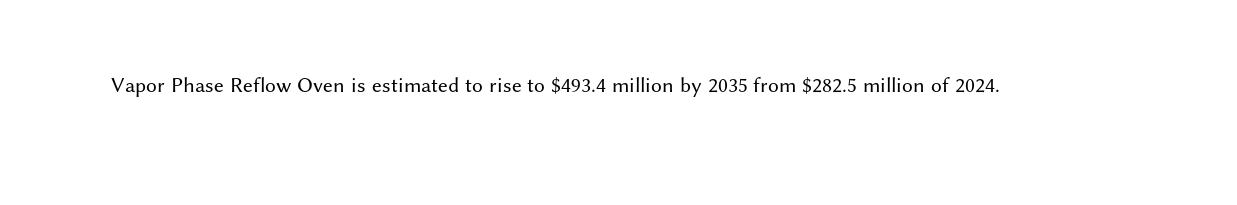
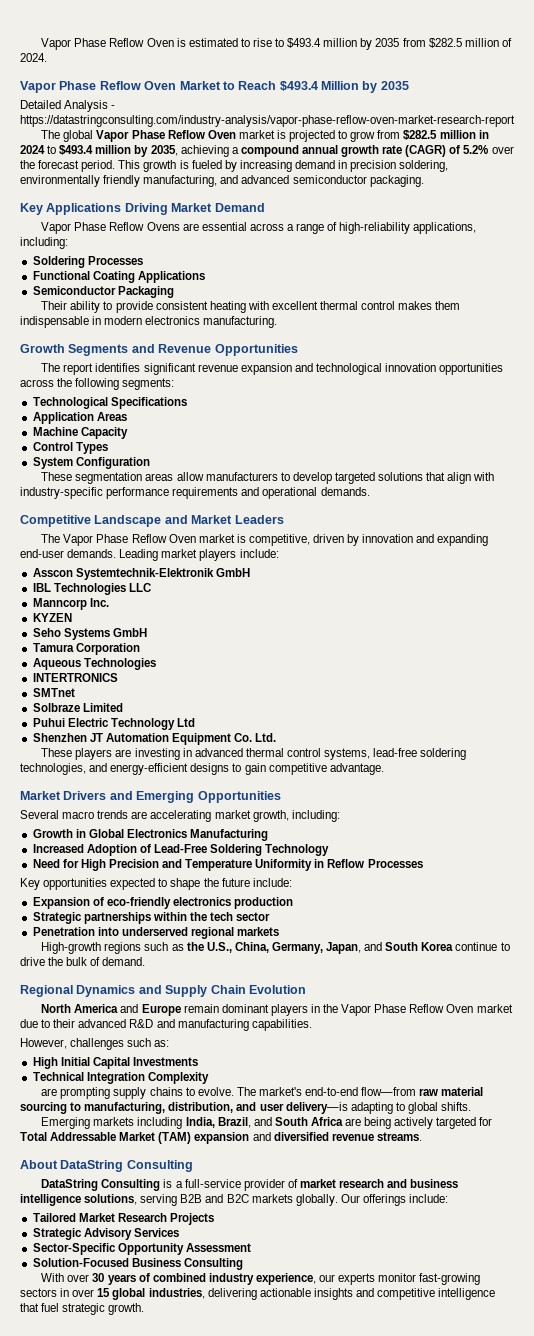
+ Vapor Phase Reflow Oven Market to Reach $493.4 Million by 2035
+ Detailed Analysis - https://datastringconsulting.com/industry-analysis/vapor-phase-reflow-oven-market-research-report
+ The global Vapor Phase Reflow Oven market is projected to grow from $282.5 million in 2024 to $493.4 million by 2035, achieving a compound annual growth rate (CAGR) of 5.2% over the forecast period. This growth is fueled by increasing demand in precision soldering, environmentally friendly manufacturing, and advanced semiconductor packaging.
+ Key Applications Driving Market Demand
+ Vapor Phase Reflow Ovens are essential across a range of high-reliability applications, including:
+ Soldering Processes
+ Functional Coating Applications
+ Semiconductor Packaging
+ Their ability to provide consistent heating with excellent thermal control makes them indispensable in modern electronics manufacturing.
+ Growth Segments and Revenue Opportunities
+ The report identifies significant revenue expansion and technological innovation opportunities across the following segments:
+ Technological Specifications
+ Application Areas
+ Machine Capacity
+ Control Types
+ System Configuration
+ These segmentation areas allow manufacturers to develop targeted solutions that align with industry-specific performance requirements and operational demands.
+ Competitive Landscape and Market Leaders
+ The Vapor Phase Reflow Oven market is competitive, driven by innovation and expanding end-user demands. Leading market players include:
+ Asscon Systemtechnik-Elektronik GmbH
+ IBL Technologies LLC
+ Manncorp Inc.
+ KYZEN
+ Seho Systems GmbH
+ Tamura Corporation
+ Aqueous Technologies
+ INTERTRONICS
+ SMTnet
+ Solbraze Limited
+ Puhui Electric Technology Ltd
+ Shenzhen JT Automation Equipment Co. Ltd.
+ These players are investing in advanced thermal control systems, lead-free soldering technologies, and energy-efficient designs to gain competitive advantage.
+ Market Drivers and Emerging Opportunities
+ Several macro trends are accelerating market growth, including:
+ Growth in Global Electronics Manufacturing
+ Increased Adoption of Lead-Free Soldering Technology
+ Need for High Precision and Temperature Uniformity in Reflow Processes
+ Key opportunities expected to shape the future include:
+ Expansion of eco-friendly electronics production
+ Strategic partnerships within the tech sector
+ Penetration into underserved regional markets
+ High-growth regions such as the U.S., China, Germany, Japan, and South Korea continue to drive the bulk of demand.
+ Regional Dynamics and Supply Chain Evolution
+ North America and Europe remain dominant players in the Vapor Phase Reflow Oven market due to their advanced R&D and manufacturing capabilities.
+ However, challenges such as:
+ High Initial Capital Investments
+ Technical Integration Complexity
+ are prompting supply chains to evolve. The market's end-to-end flow—from raw material sourcing to manufacturing, distribution, and user delivery—is adapting to global shifts.
+ Emerging markets including India, Brazil, and South Africa are being actively targeted for Total Addressable Market (TAM) expansion and diversified revenue streams.
+ About DataString Consulting
+ DataString Consulting is a full-service provider of market research and business intelligence solutions, serving B2B and B2C markets globally. Our offerings include:
+ Tailored Market Research Projects
+ Strategic Advisory Services
+ Sector-Specific Opportunity Assessment
+ Solution-Focused Business Consulting
+ With over 30 years of combined industry experience, our experts monitor fast-growing sectors in over 15 global industries, delivering actionable insights and competitive intelligence that fuel strategic growth.

